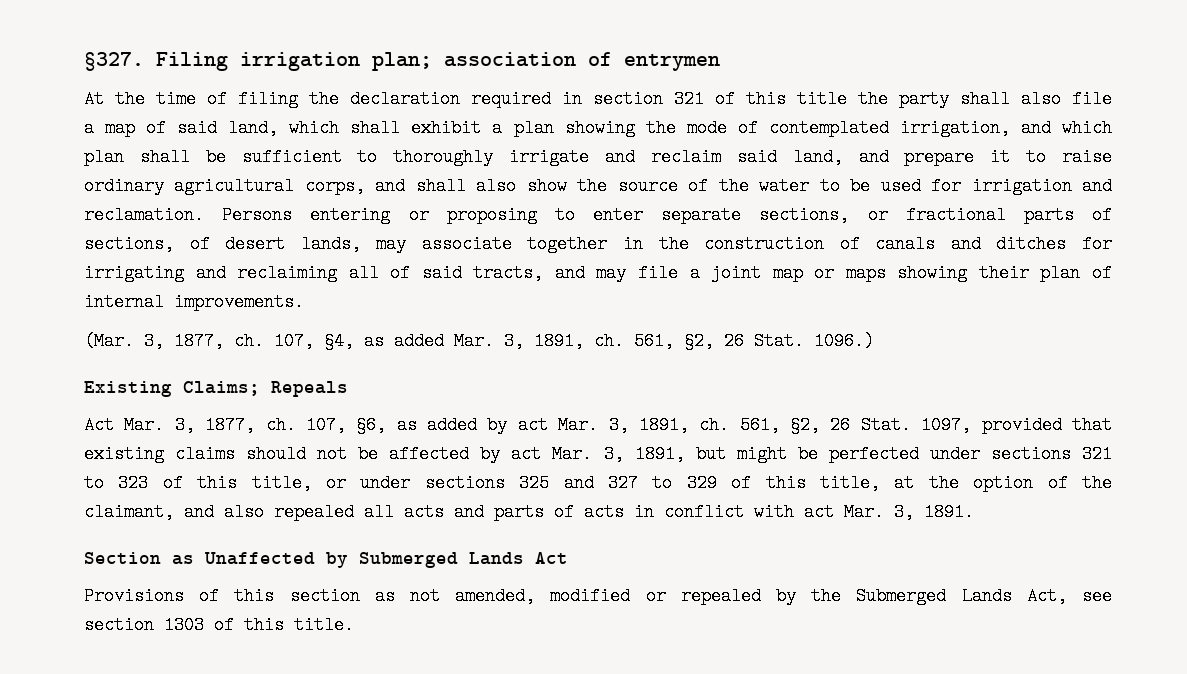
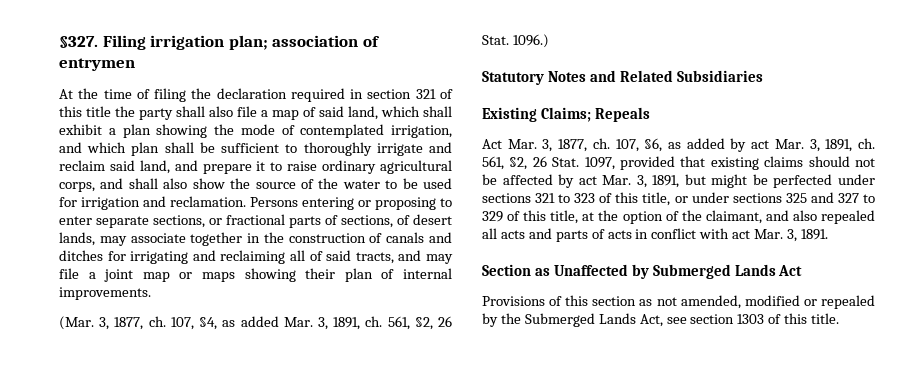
+ Statutory Notes and Related Subsidiaries

